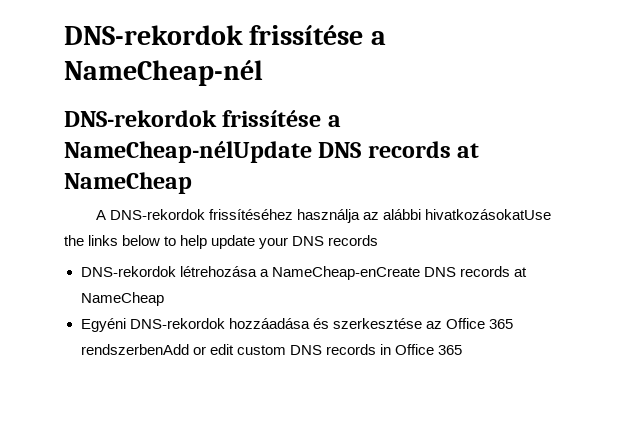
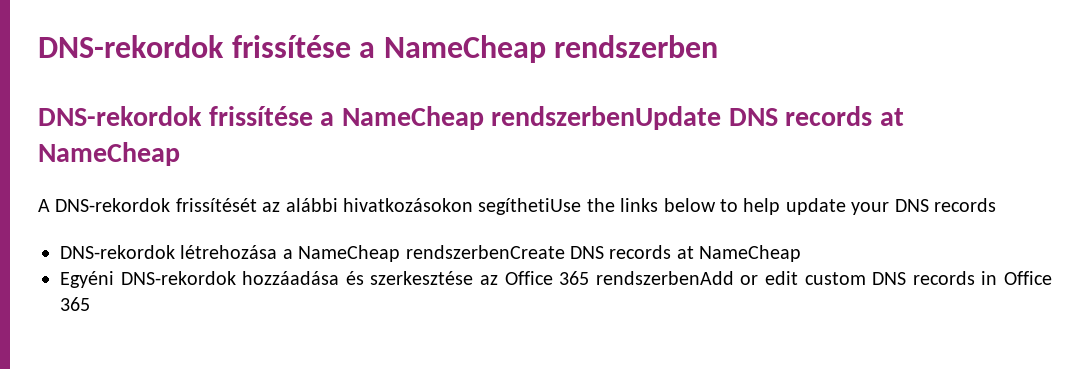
- DNS-rekordok frissítése a NameCheap-nél
- DNS-rekordok frissítése a NameCheap-nélUpdate DNS records at NameCheap
+ DNS-rekordok frissítése a NameCheap rendszerben
+ DNS-rekordok frissítése a NameCheap rendszerbenUpdate DNS records at NameCheap
- A DNS-rekordok frissítéséhez használja az alábbi hivatkozásokatUse the links below to help update your DNS records
+ A DNS-rekordok frissítését az alábbi hivatkozásokon segíthetiUse the links below to help update your DNS records
- DNS-rekordok létrehozása a NameCheap-enCreate DNS records at NameCheap
+ DNS-rekordok létrehozása a NameCheap rendszerbenCreate DNS records at NameCheap

